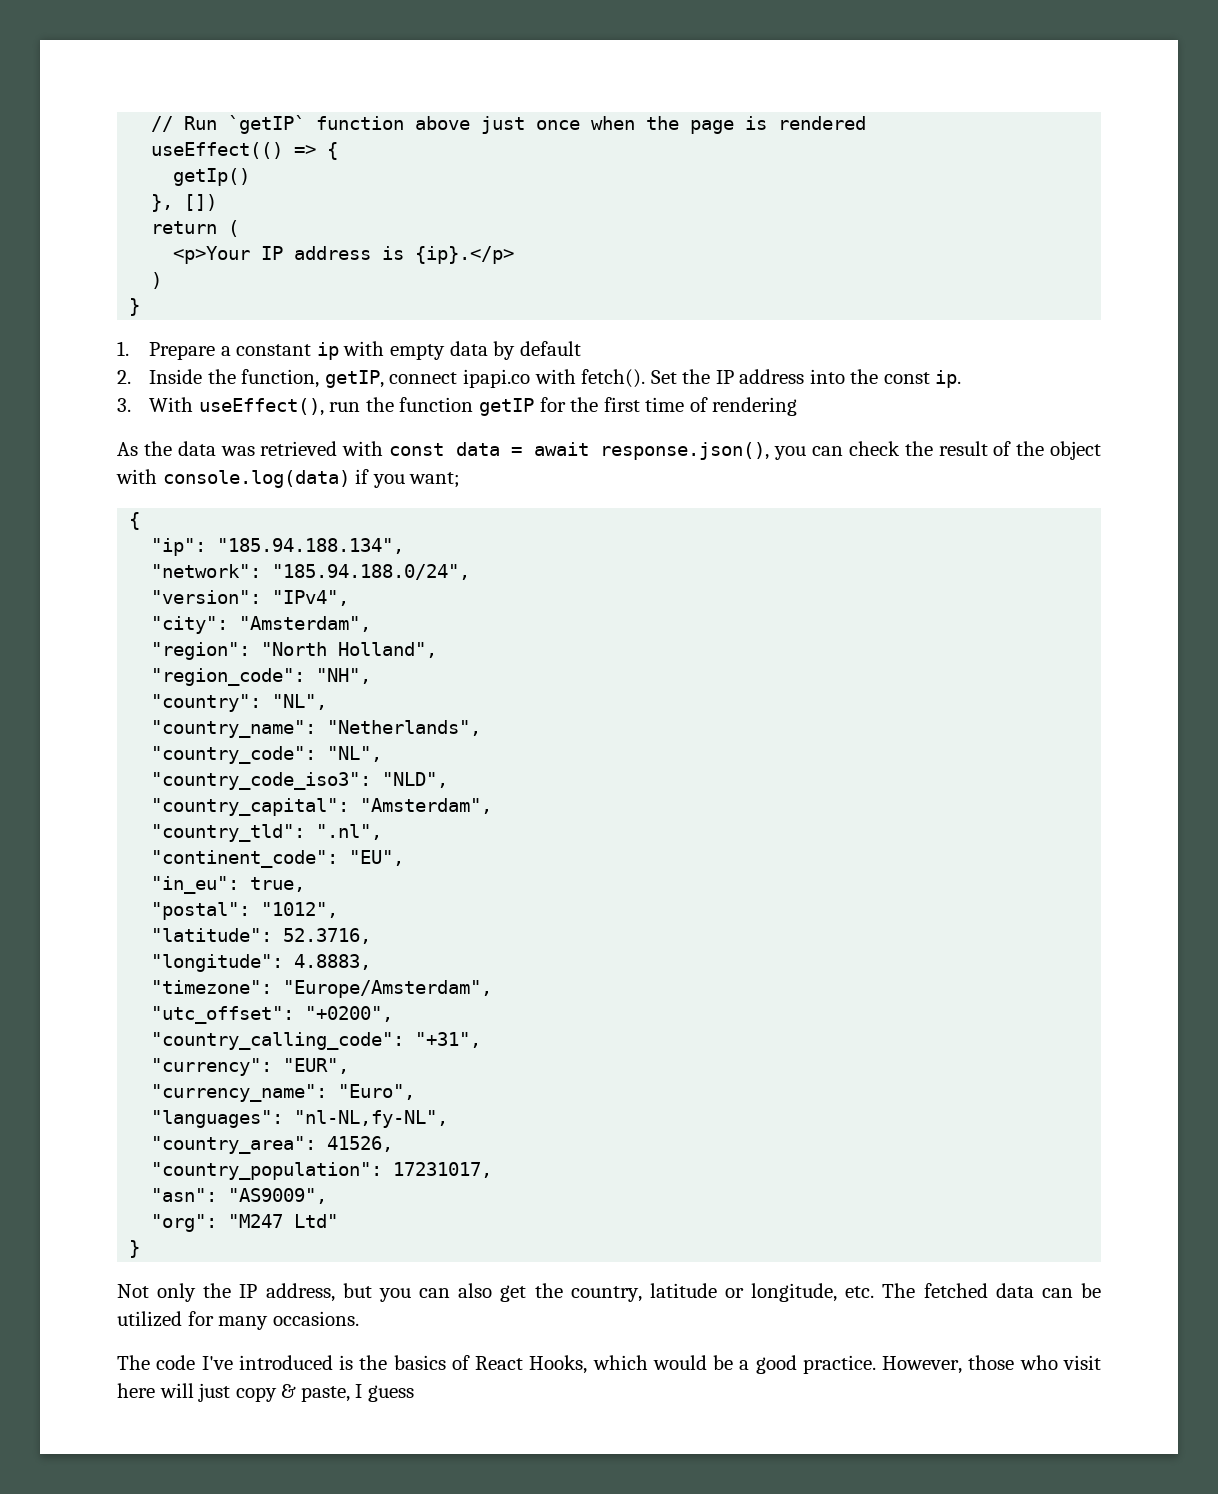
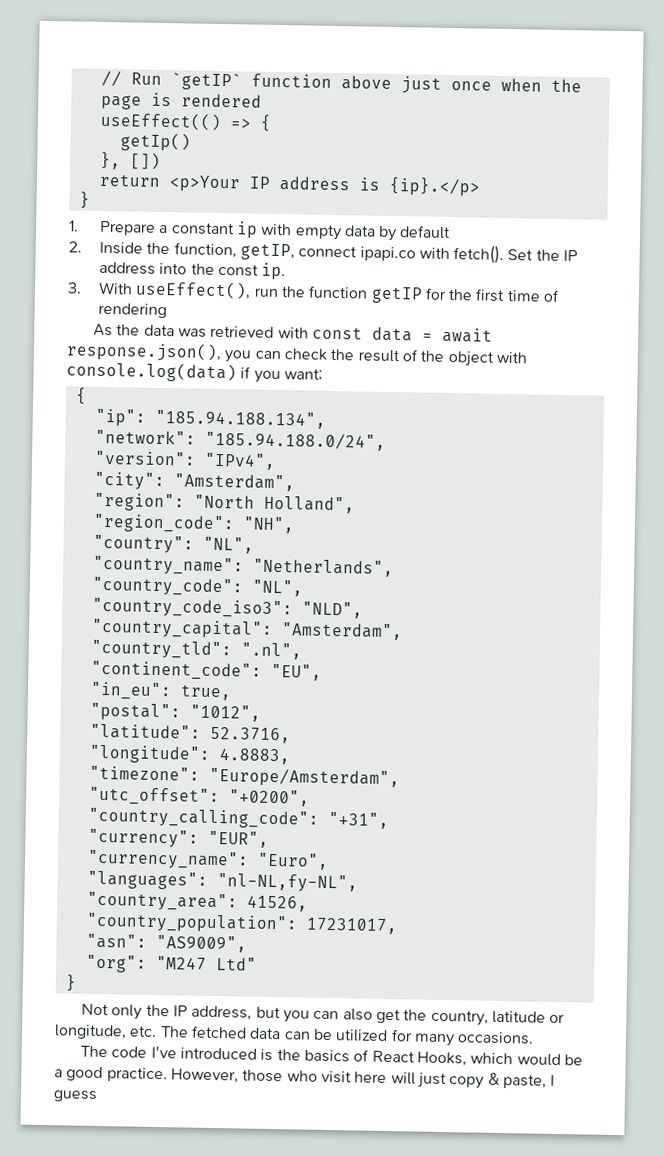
- return (
- <p>Your IP address is {ip}.</p>
+ return <p>Your IP address is {ip}.</p>
- )

